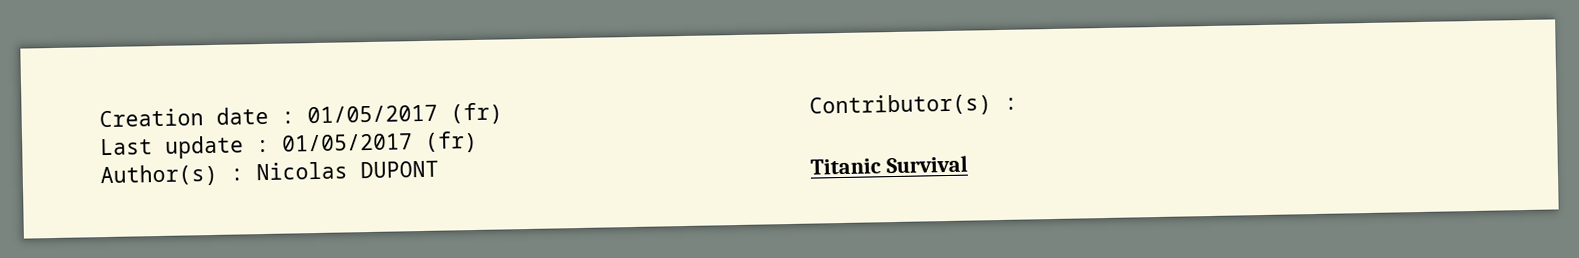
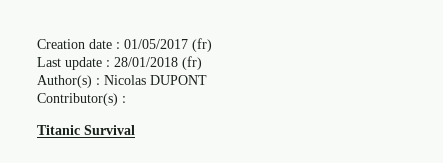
- Last update : 01/05/2017 (fr)
+ Last update : 28/01/2018 (fr)

